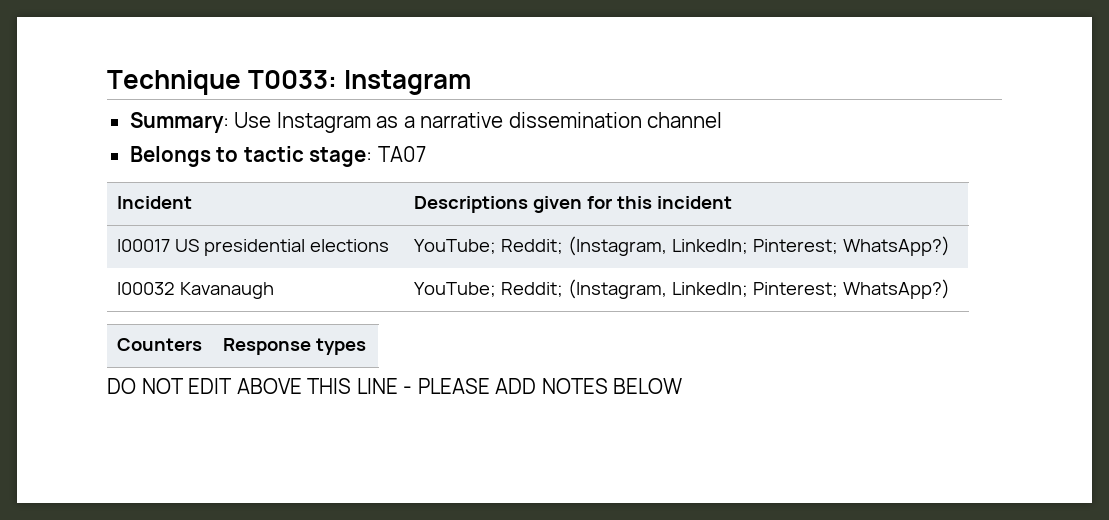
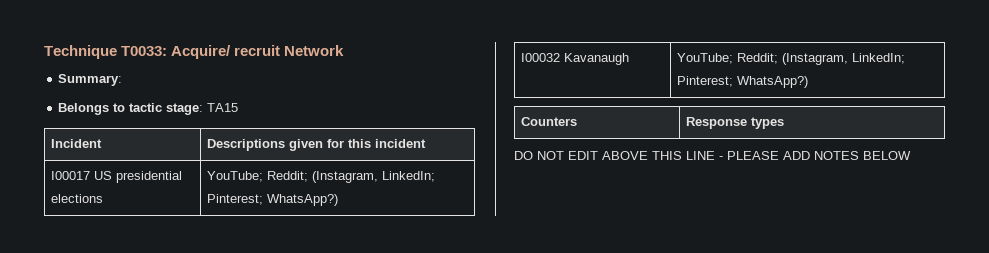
- Technique T0033: Instagram
- Summary: Use Instagram as a narrative dissemination channel
+ Technique T0033: Acquire/ recruit Network
+ Summary:
- Belongs to tactic stage: TA07
+ Belongs to tactic stage: TA15

